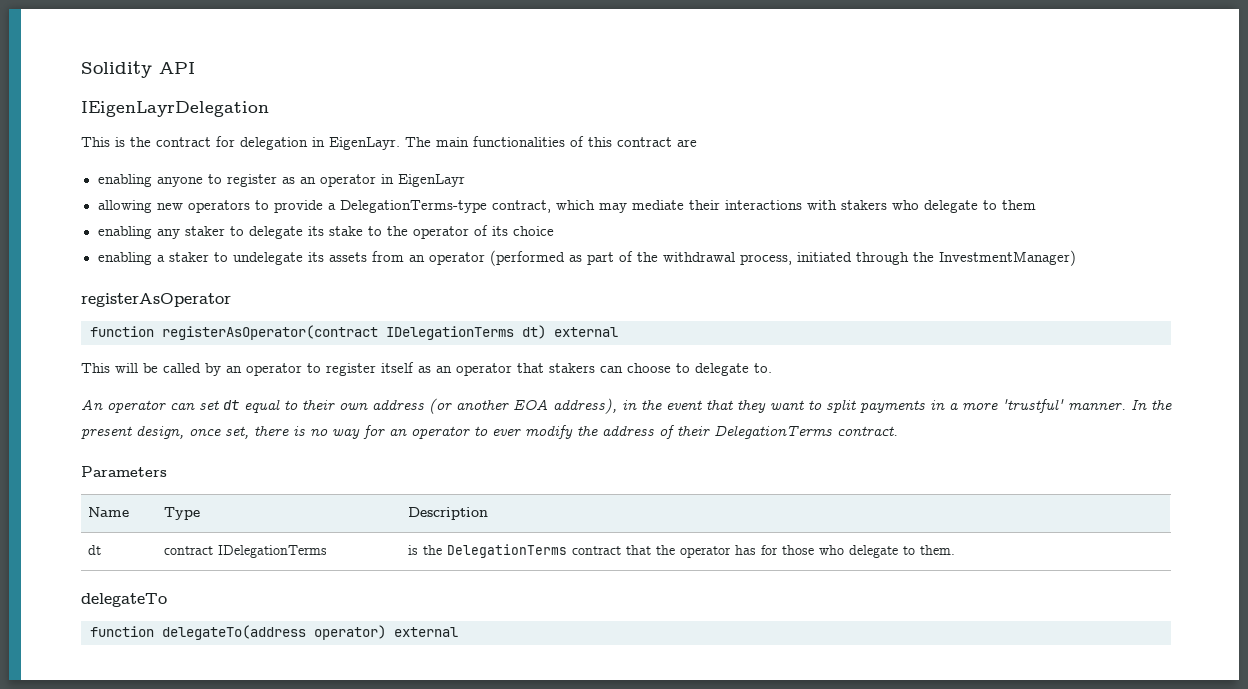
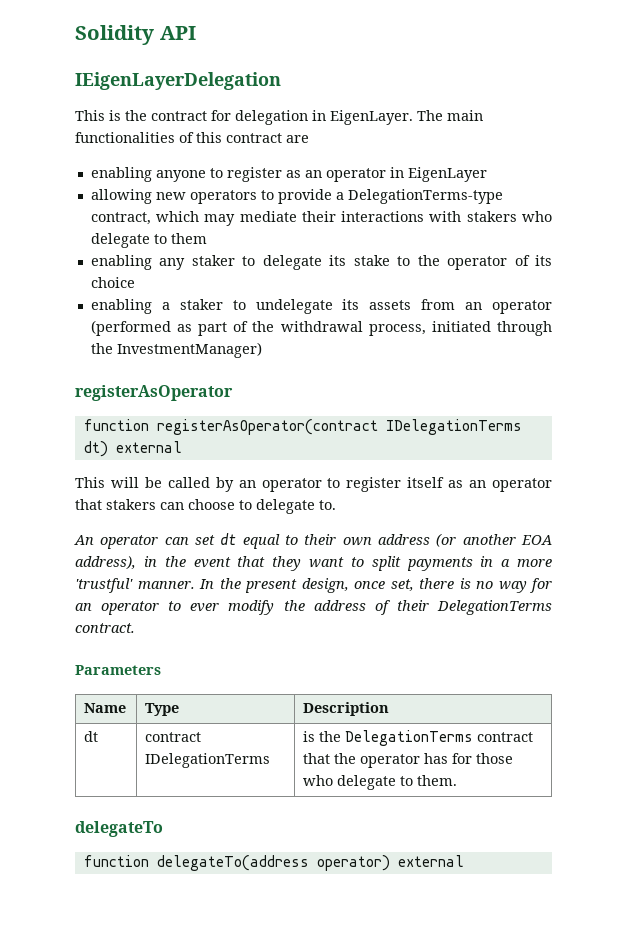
- IEigenLayrDelegation
+ IEigenLayerDelegation
- This is the contract for delegation in EigenLayr.
+ This is the contract for delegation in EigenLayer.
- enabling anyone to register as an operator in EigenLayr
+ enabling anyone to register as an operator in EigenLayer

